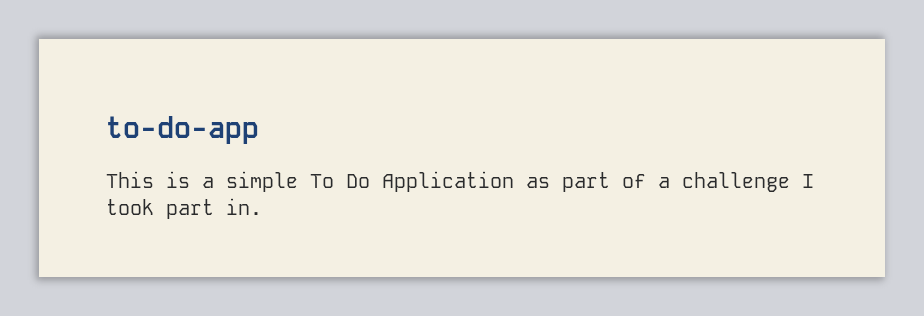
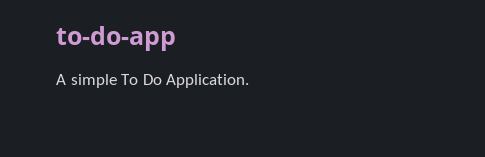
- This is a simple To Do Application as part of a challenge I took part in.
+ A simple To Do Application.

